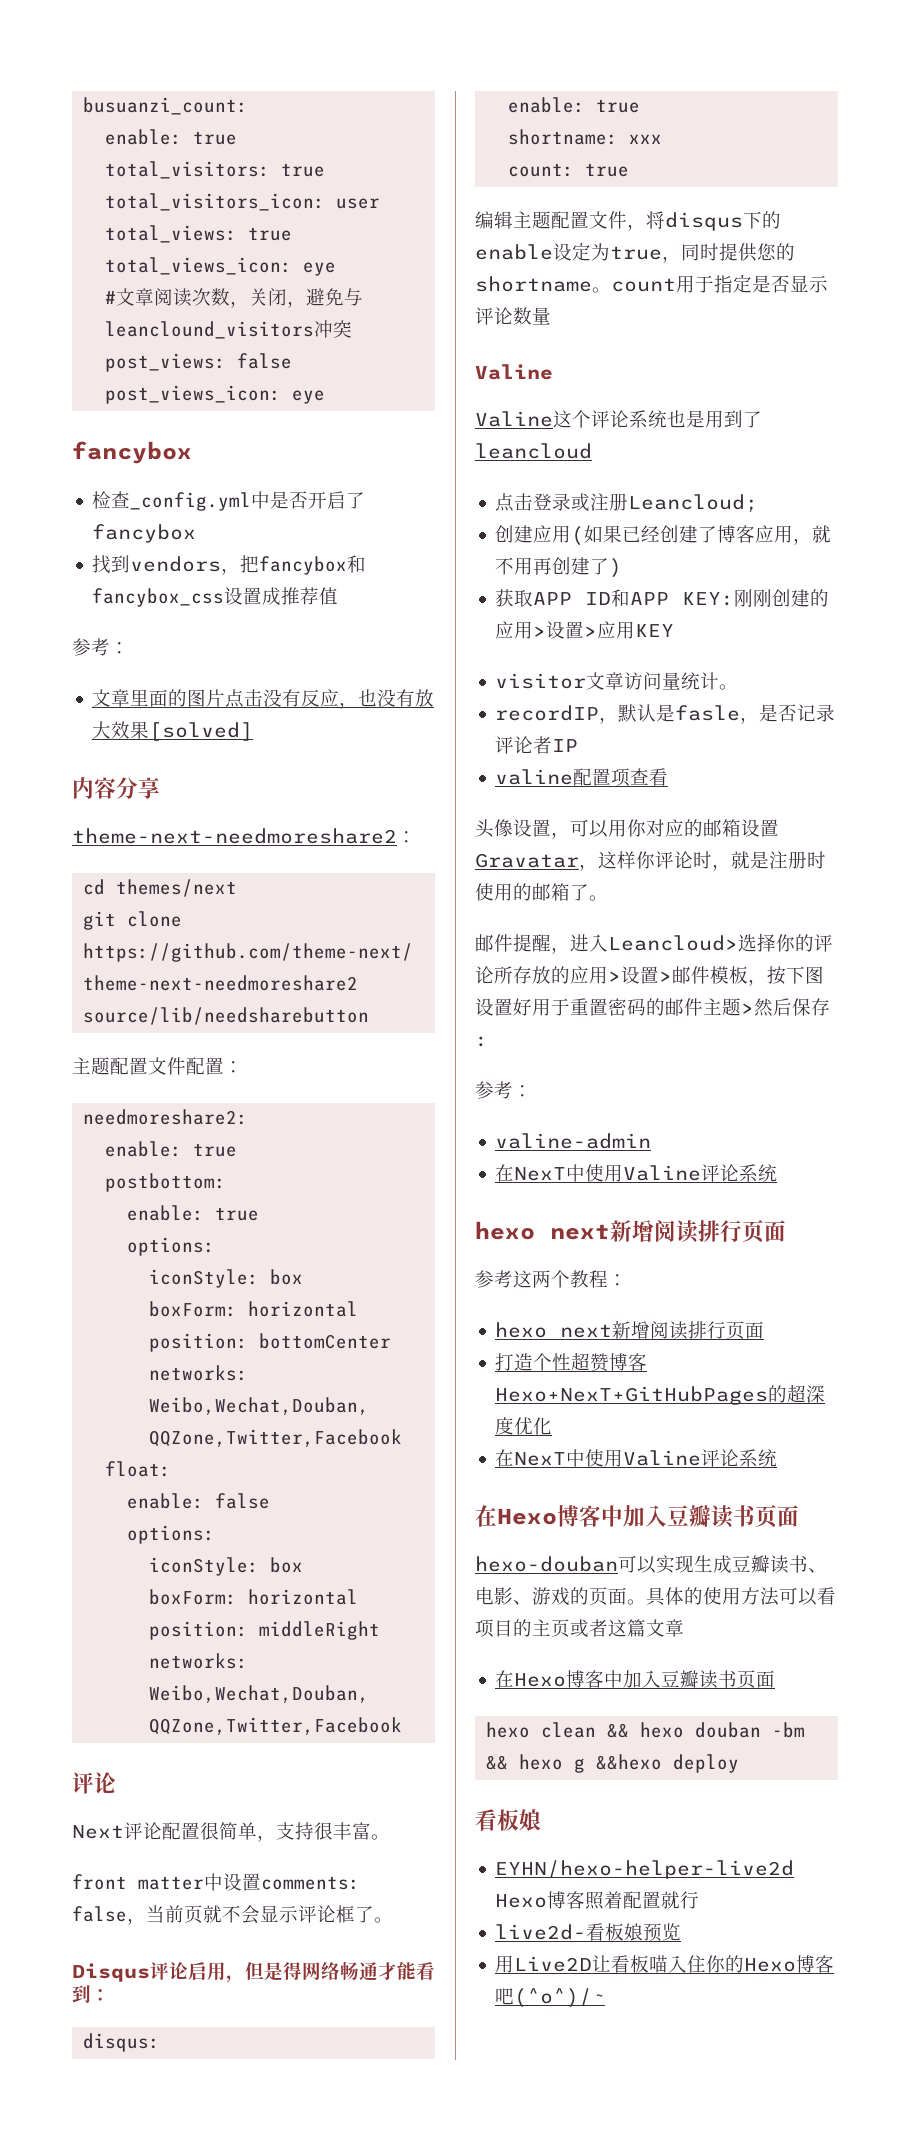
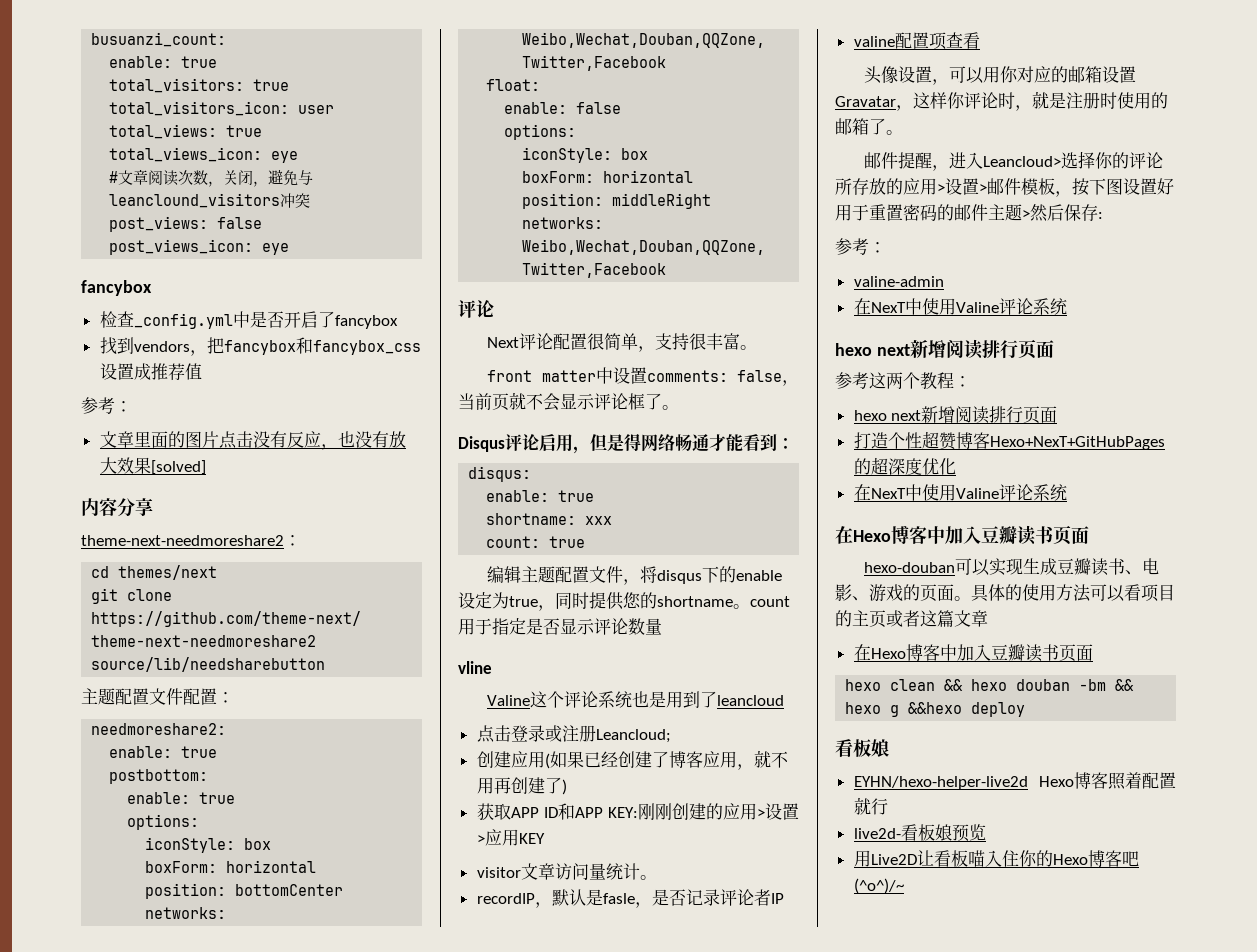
  编辑主题配置文件，将disqus下的enable设定为true，同时提供您的shortname。count用于指定是否显示评论数量
- Valine
+ vline

